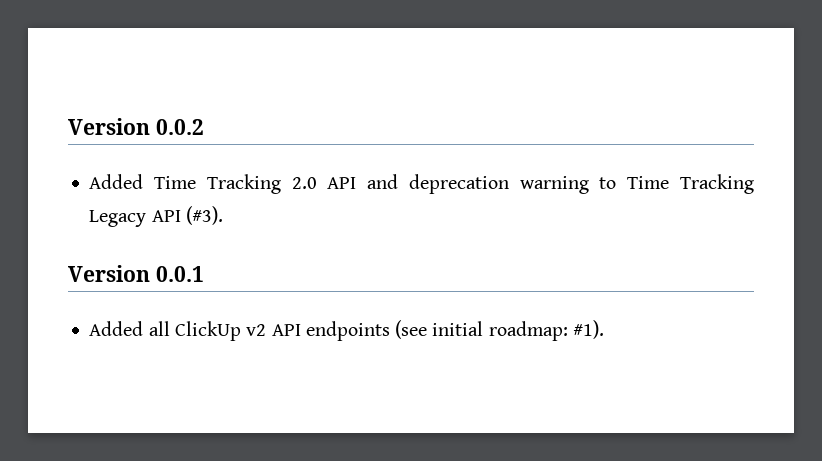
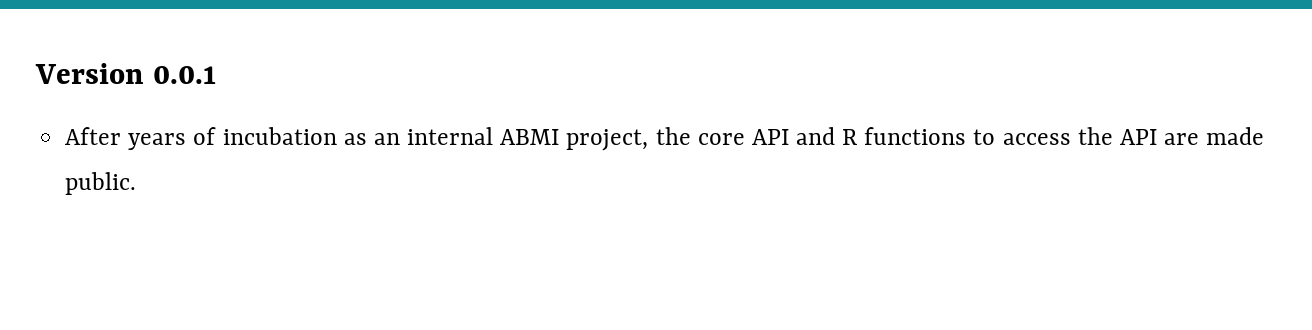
- Version 0.0.2
- Added Time Tracking 2.0 API and deprecation warning to Time Tracking Legacy API (#3).
  Version 0.0.1
- Added all ClickUp v2 API endpoints (see initial roadmap: #1).
+ After years of incubation as an internal ABMI project, the core API and R functions to access the API are made public.

